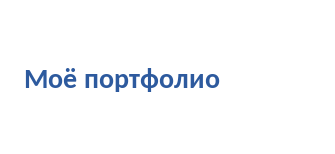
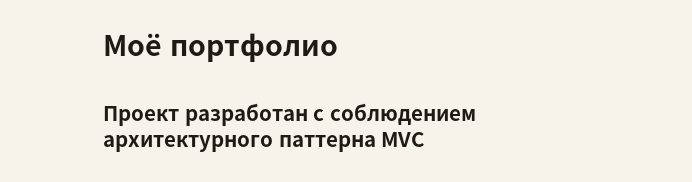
+ Проект разработан с соблюдением архитектурного паттерна MVC

